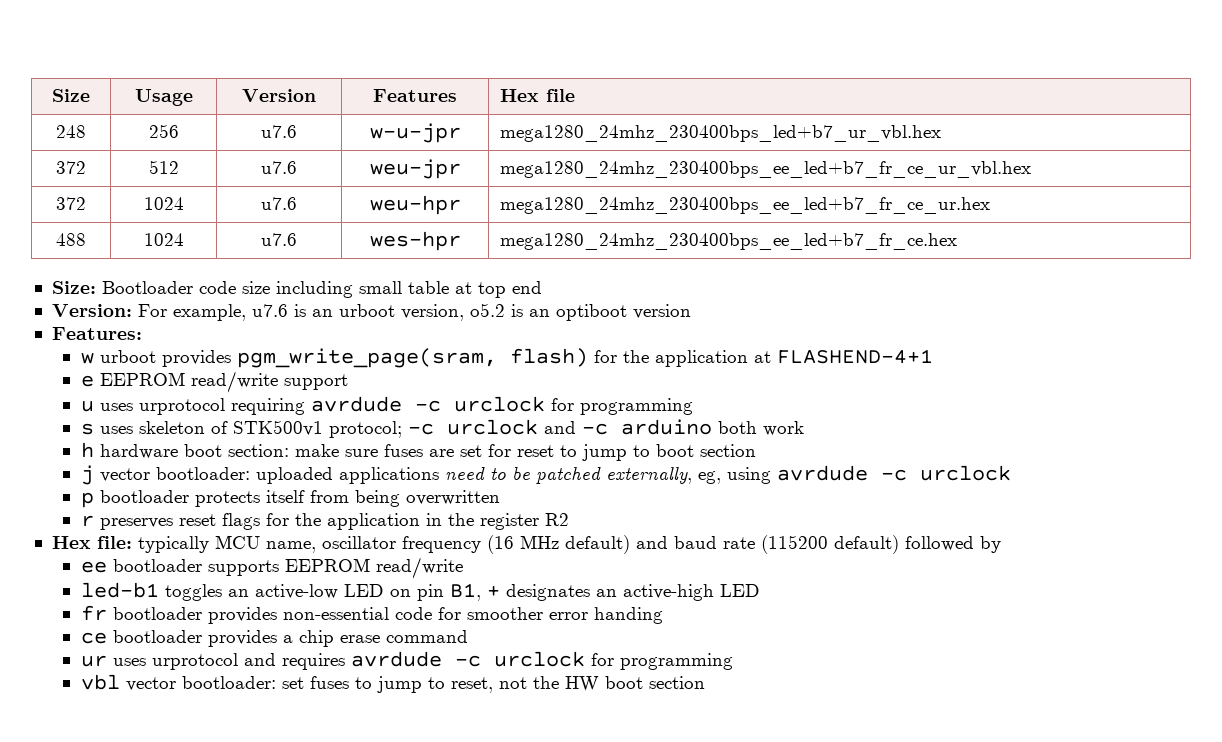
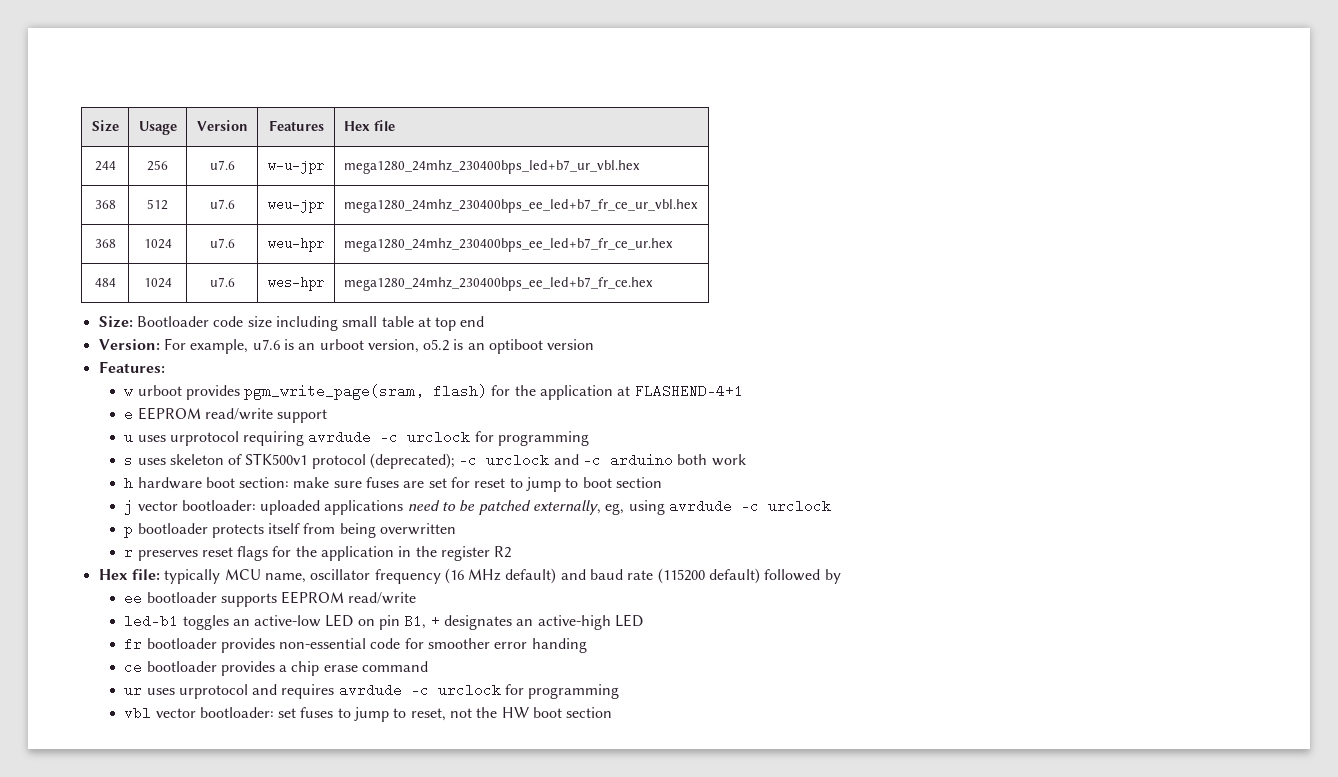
- 248 | 256 | u7.6 | w-u-jpr | mega1280_24mhz_230400bps_led+b7_ur_vbl.hex
+ 244 | 256 | u7.6 | w-u-jpr | mega1280_24mhz_230400bps_led+b7_ur_vbl.hex
- 372 | 512 | u7.6 | weu-jpr | mega1280_24mhz_230400bps_ee_led+b7_fr_ce_ur_vbl.hex
+ 368 | 512 | u7.6 | weu-jpr | mega1280_24mhz_230400bps_ee_led+b7_fr_ce_ur_vbl.hex
- 372 | 1024 | u7.6 | weu-hpr | mega1280_24mhz_230400bps_ee_led+b7_fr_ce_ur.hex
+ 368 | 1024 | u7.6 | weu-hpr | mega1280_24mhz_230400bps_ee_led+b7_fr_ce_ur.hex
- 488 | 1024 | u7.6 | wes-hpr | mega1280_24mhz_230400bps_ee_led+b7_fr_ce.hex
+ 484 | 1024 | u7.6 | wes-hpr | mega1280_24mhz_230400bps_ee_led+b7_fr_ce.hex
- s uses skeleton of STK500v1 protocol; -c urclock and -c arduino both work
+ s uses skeleton of STK500v1 protocol (deprecated); -c urclock and -c arduino both work

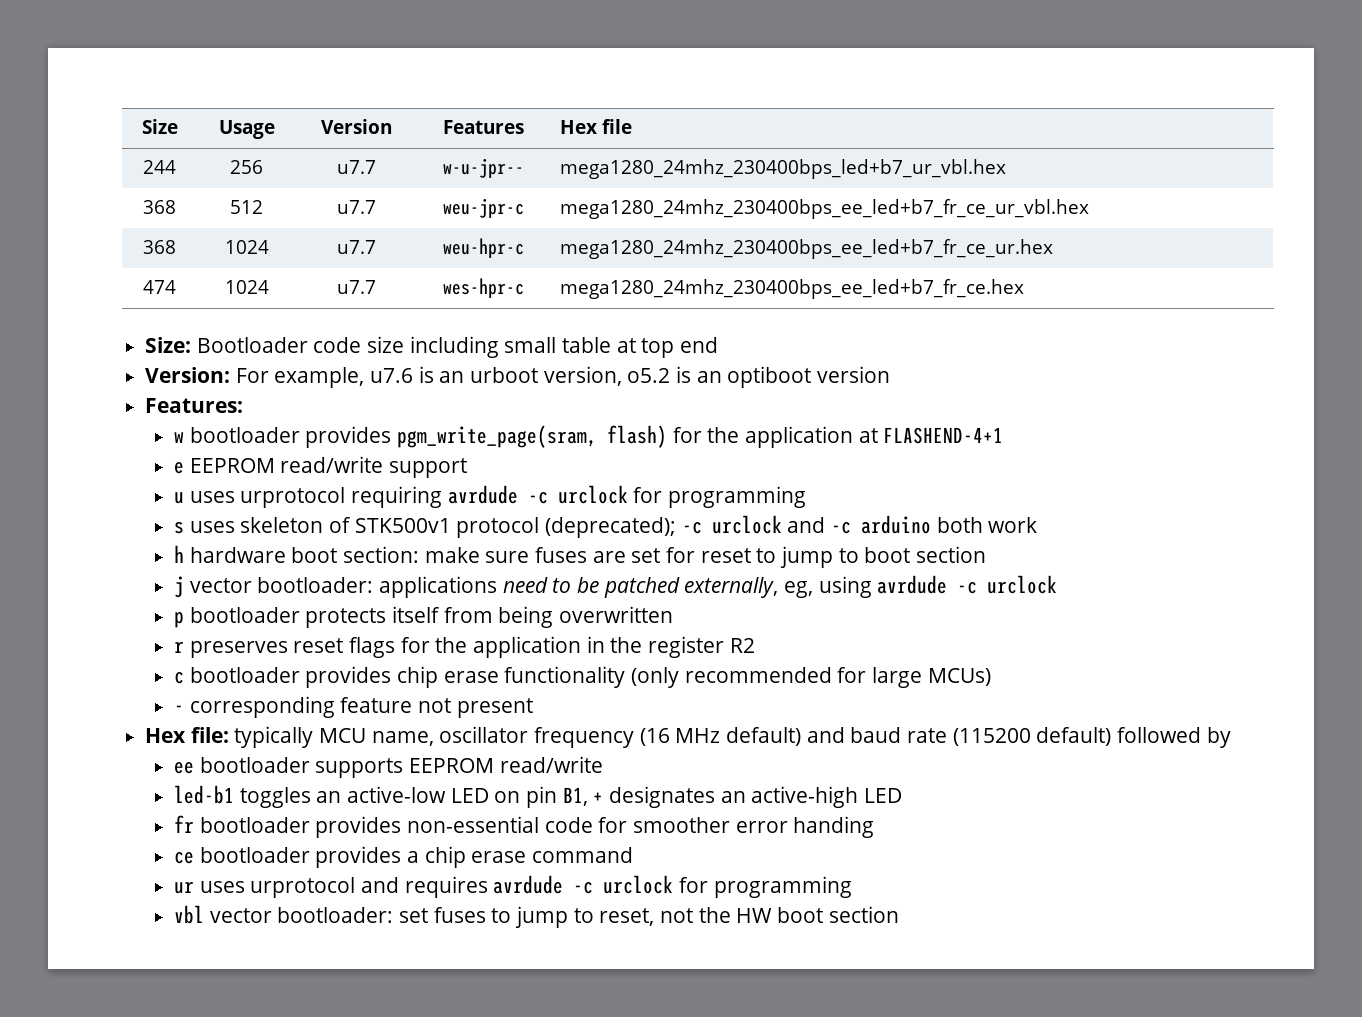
- 244 | 256 | u7.6 | w-u-jpr | mega1280_24mhz_230400bps_led+b7_ur_vbl.hex
+ 244 | 256 | u7.7 | w-u-jpr-- | mega1280_24mhz_230400bps_led+b7_ur_vbl.hex
- 368 | 512 | u7.6 | weu-jpr | mega1280_24mhz_230400bps_ee_led+b7_fr_ce_ur_vbl.hex
+ 368 | 512 | u7.7 | weu-jpr-c | mega1280_24mhz_230400bps_ee_led+b7_fr_ce_ur_vbl.hex
- 368 | 1024 | u7.6 | weu-hpr | mega1280_24mhz_230400bps_ee_led+b7_fr_ce_ur.hex
+ 368 | 1024 | u7.7 | weu-hpr-c | mega1280_24mhz_230400bps_ee_led+b7_fr_ce_ur.hex
- 484 | 1024 | u7.6 | wes-hpr | mega1280_24mhz_230400bps_ee_led+b7_fr_ce.hex
+ 474 | 1024 | u7.7 | wes-hpr-c | mega1280_24mhz_230400bps_ee_led+b7_fr_ce.hex
- w urboot provides pgm_write_page(sram, flash) for the application at FLASHEND-4+1
+ w bootloader provides pgm_write_page(sram, flash) for the application at FLASHEND-4+1
- j vector bootloader: uploaded applications need to be patched externally, eg, using avrdude -c urclock
+ j vector bootloader: applications need to be patched externally, eg, using avrdude -c urclock
+ c bootloader provides chip erase functionality (only recommended for large MCUs)
+ - corresponding feature not present

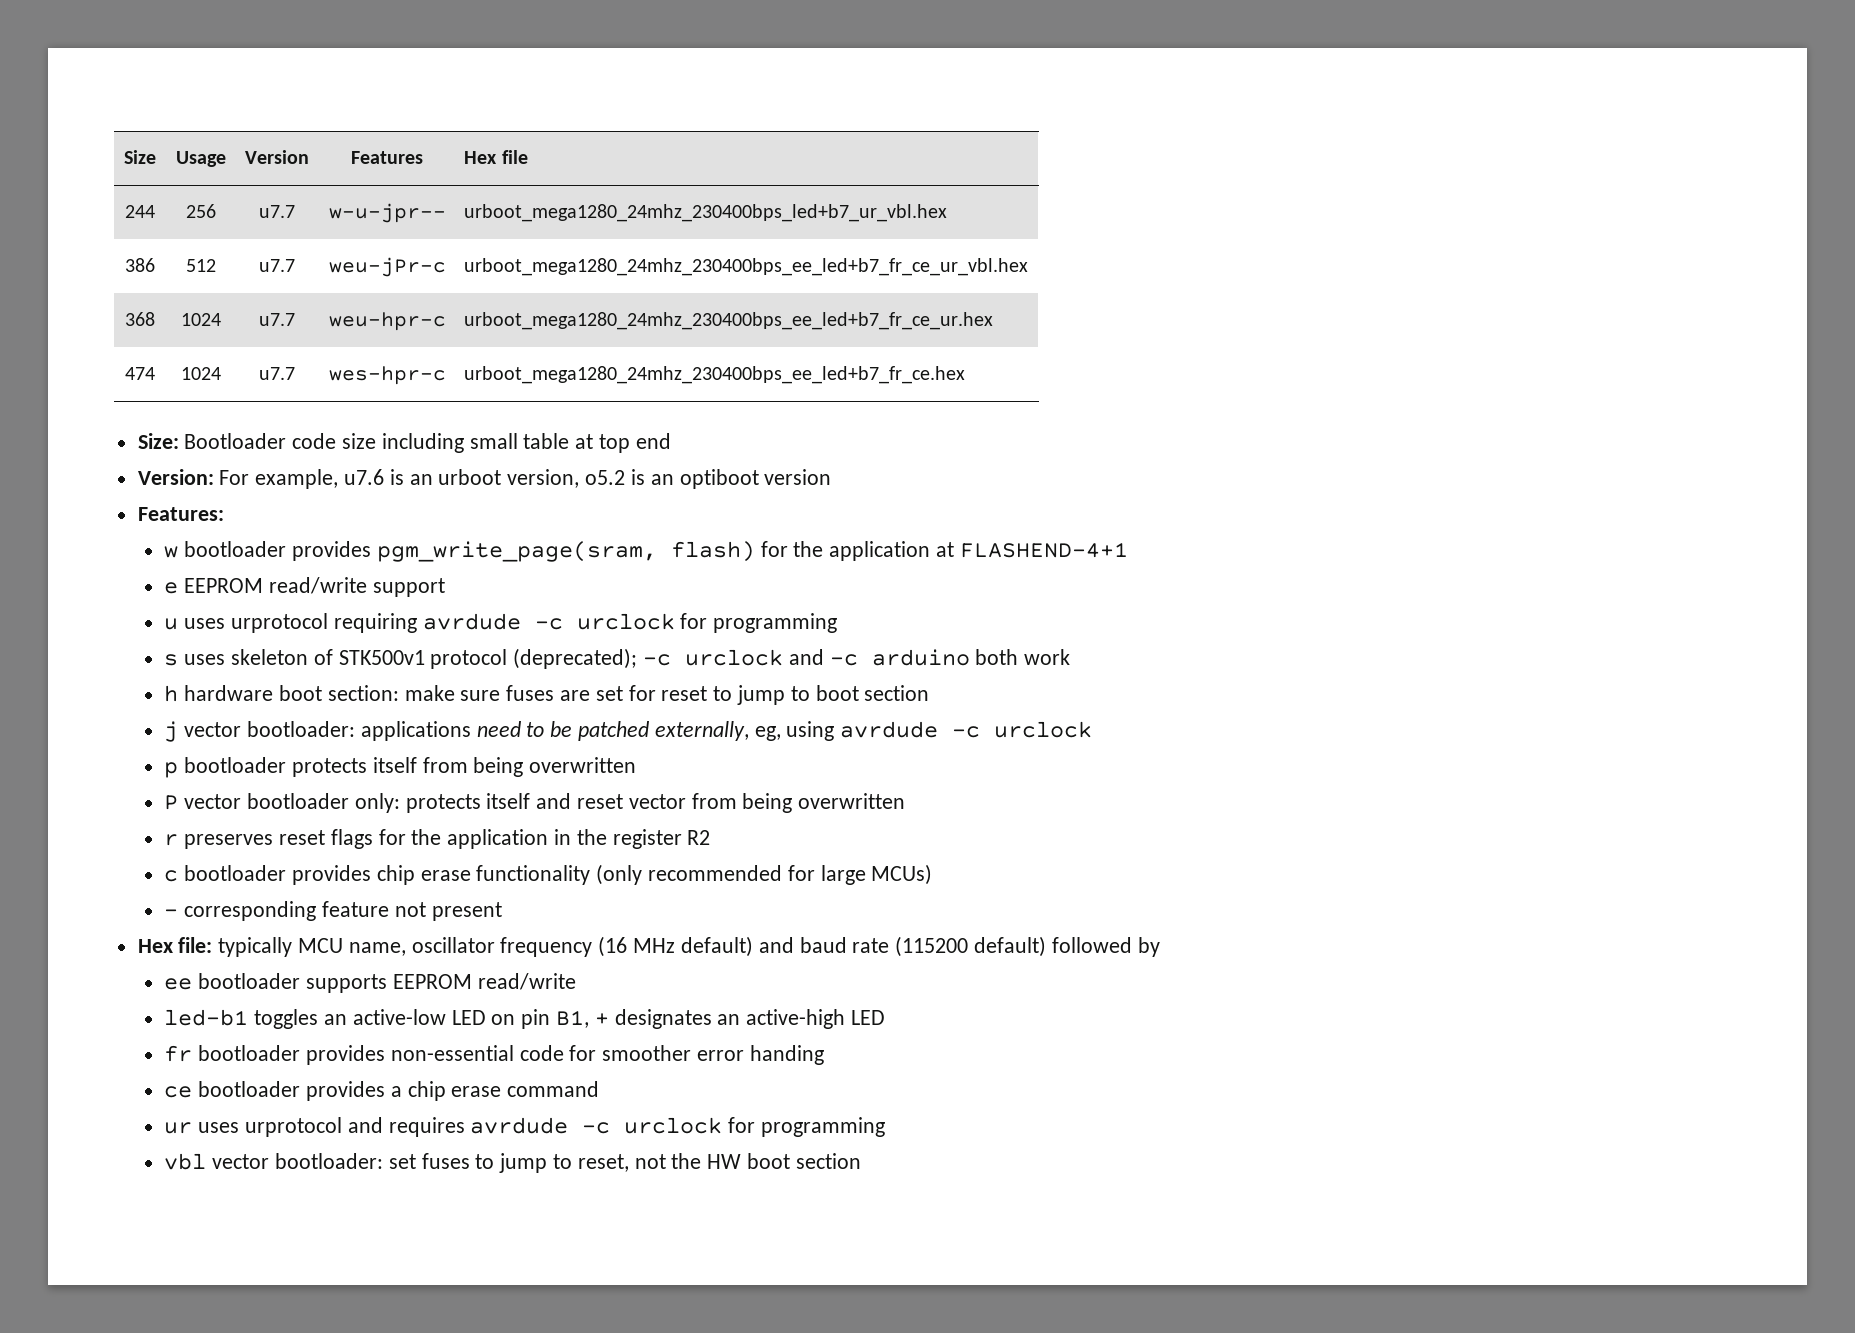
- 244 | 256 | u7.7 | w-u-jpr-- | mega1280_24mhz_230400bps_led+b7_ur_vbl.hex
- 368 | 512 | u7.7 | weu-jpr-c | mega1280_24mhz_230400bps_ee_led+b7_fr_ce_ur_vbl.hex
+ 244 | 256 | u7.7 | w-u-jpr-- | urboot_mega1280_24mhz_230400bps_led+b7_ur_vbl.hex
+ 386 | 512 | u7.7 | weu-jPr-c | urboot_mega1280_24mhz_230400bps_ee_led+b7_fr_ce_ur_vbl.hex
- 368 | 1024 | u7.7 | weu-hpr-c | mega1280_24mhz_230400bps_ee_led+b7_fr_ce_ur.hex
+ 368 | 1024 | u7.7 | weu-hpr-c | urboot_mega1280_24mhz_230400bps_ee_led+b7_fr_ce_ur.hex
- 474 | 1024 | u7.7 | wes-hpr-c | mega1280_24mhz_230400bps_ee_led+b7_fr_ce.hex
+ 474 | 1024 | u7.7 | wes-hpr-c | urboot_mega1280_24mhz_230400bps_ee_led+b7_fr_ce.hex
+ P vector bootloader only: protects itself and reset vector from being overwritten

